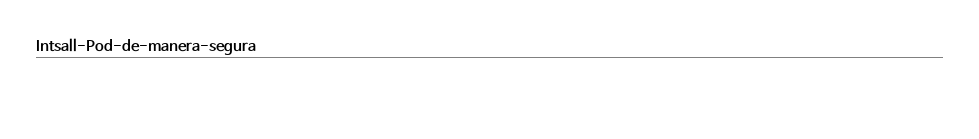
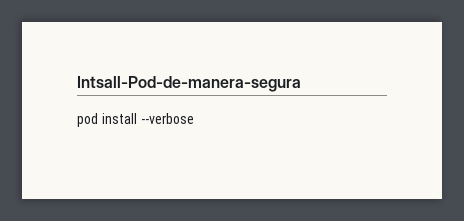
+ pod install --verbose

